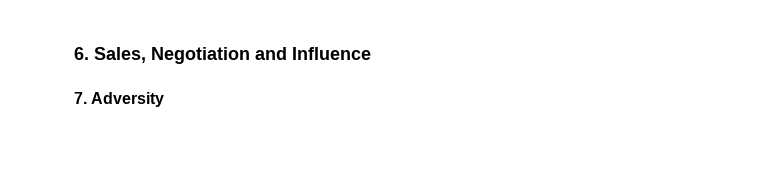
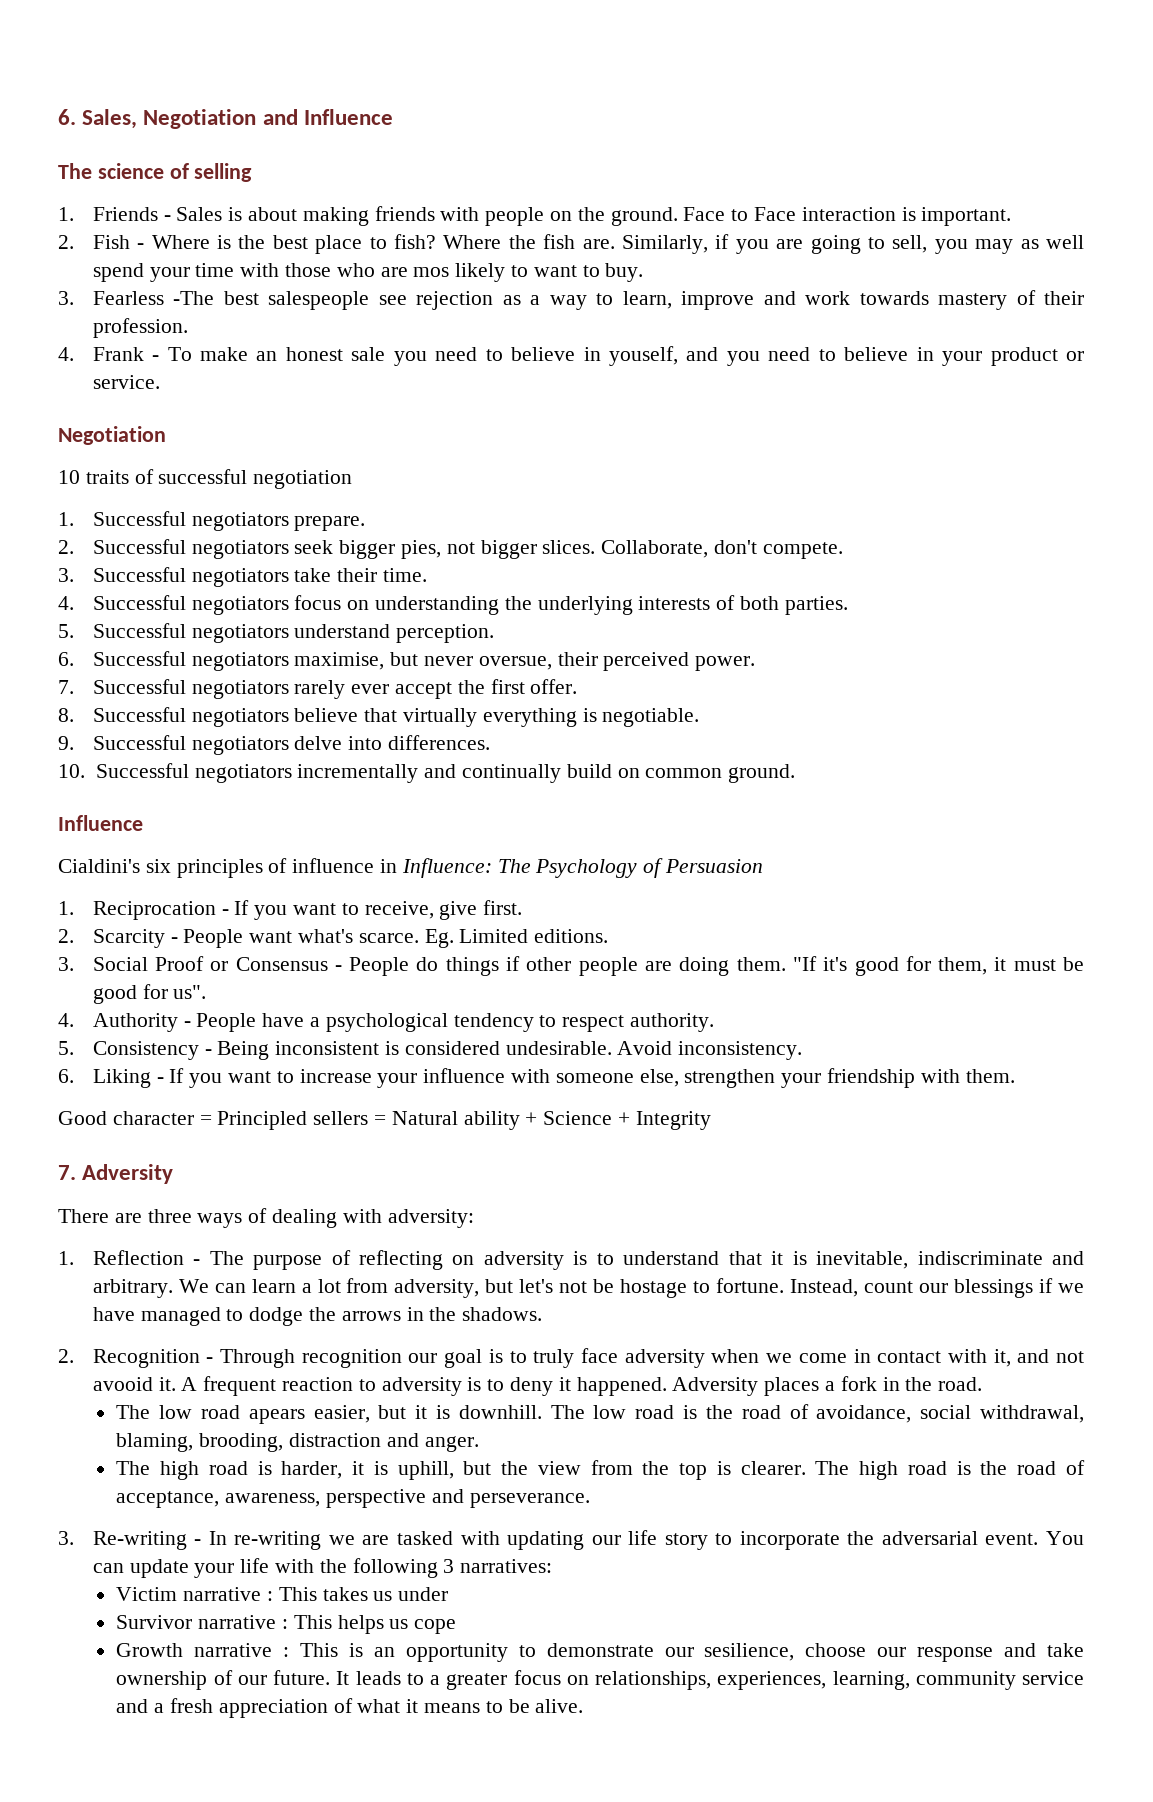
+ The science of selling
+ 1. Friends - Sales is about making friends with people on the ground. Face to Face interaction is important.
+ 2. Fish - Where is the best place to fish? Where the fish are. Similarly, if you are going to sell, you may as well spend your time with those who are mos likely to want to buy.
+ 3. Fearless -The best salespeople see rejection as a way to learn, improve and work towards mastery of their profession.
+ 4. Frank - To make an honest sale you need to believe in youself, and you need to believe in your product or service.
+ Negotiation
+ 10 traits of successful negotiation
+ 1. Successful negotiators prepare.
+ 2. Successful negotiators seek bigger pies, not bigger slices. Collaborate, don't compete.
+ 3. Successful negotiators take their time.
+ 4. Successful negotiators focus on understanding the underlying interests of both parties.
+ 5. Successful negotiators understand perception.
+ 6. Successful negotiators maximise, but never oversue, their perceived power.
+ 7. Successful negotiators rarely ever accept the first offer.
+ 8. Successful negotiators believe that virtually everything is negotiable.
+ 9. Successful negotiators delve into differences.
+ 10. Successful negotiators incrementally and continually build on common ground.
+ Influence
+ Cialdini's six principles of influence in Influence: The Psychology of Persuasion
+ 1. Reciprocation - If you want to receive, give first.
+ 2. Scarcity - People want what's scarce. Eg. Limited editions.
+ 3. Social Proof or Consensus - People do things if other people are doing them. "If it's good for them, it must be good for us".
+ 4. Authority - People have a psychological tendency to respect authority.
+ 5. Consistency - Being inconsistent is considered undesirable. Avoid inconsistency.
+ 6. Liking - If you want to increase your influence with someone else, strengthen your friendship with them.
+ Good character = Principled sellers = Natural ability + Science + Integrity
  7. Adversity
+ There are three ways of dealing with adversity:
+ 1. Reflection - The purpose of reflecting on adversity is to understand that it is inevitable, indiscriminate and arbitrary. We can learn a lot from adversity, but let's not be hostage to fortune. Instead, count our blessings if we have managed to dodge the arrows in the shadows.
+ 2. Recognition - Through recognition our goal is to truly face adversity when we come in contact with it, and not avooid it. A frequent reaction to adversity is to deny it happened. Adversity places a fork in the road.
+ The low road apears easier, but it is downhill. The low road is the road of avoidance, social withdrawal, blaming, brooding, distraction and anger.
+ The high road is harder, it is uphill, but the view from the top is clearer. The high road is the road of acceptance, awareness, perspective and perseverance.
+ 3. Re-writing - In re-writing we are tasked with updating our life story to incorporate the adversarial event. You can update your life with the following 3 narratives:
+ Victim narrative : This takes us under
+ Survivor narrative : This helps us cope
+ Growth narrative : This is an opportunity to demonstrate our sesilience, choose our response and take ownership of our future. It leads to a greater focus on relationships, experiences, learning, community service and a fresh appreciation of what it means to be alive.

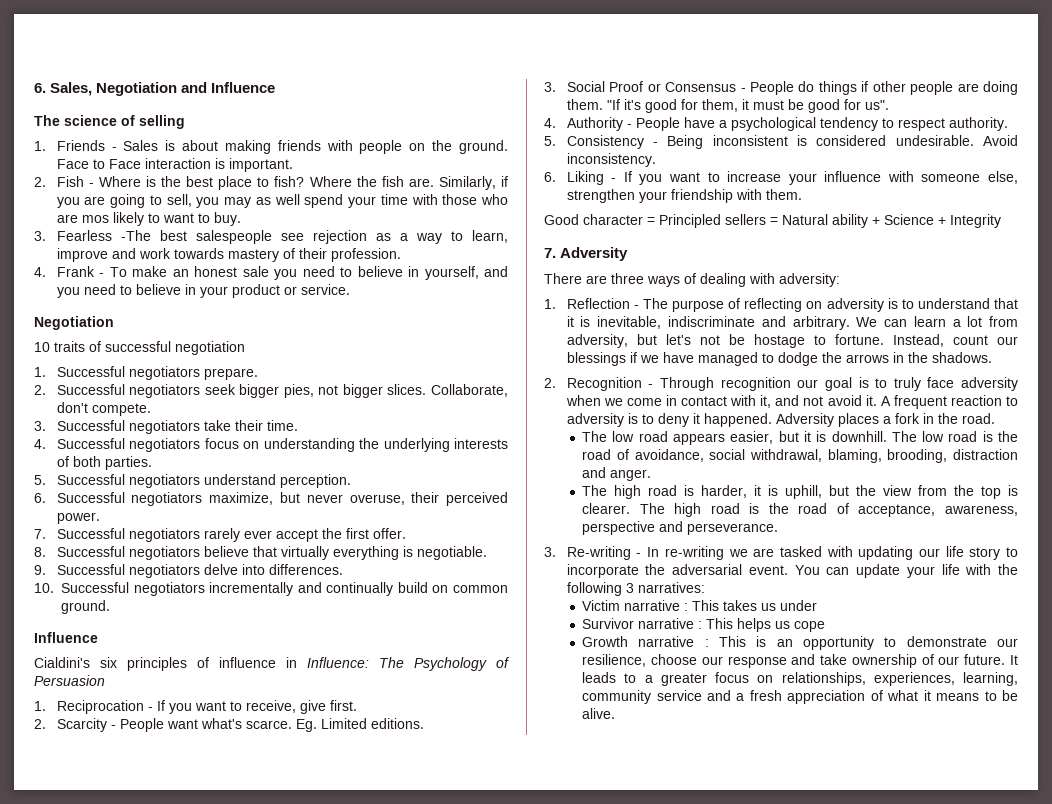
- 4. Frank - To make an honest sale you need to believe in youself, and you need to believe in your product or service.
+ 4. Frank - To make an honest sale you need to believe in yourself, and you need to believe in your product or service.
- 6. Successful negotiators maximise, but never oversue, their perceived power.
+ 6. Successful negotiators maximize, but never overuse, their perceived power.
- 2. Recognition - Through recognition our goal is to truly face adversity when we come in contact with it, and not avooid it.
+ 2. Recognition - Through recognition our goal is to truly face adversity when we come in contact with it, and not avoid it.
- The low road apears easier, but it is downhill.
+ The low road appears easier, but it is downhill.
- Growth narrative : This is an opportunity to demonstrate our sesilience, choose our response and take ownership of our future.
+ Growth narrative : This is an opportunity to demonstrate our resilience, choose our response and take ownership of our future.

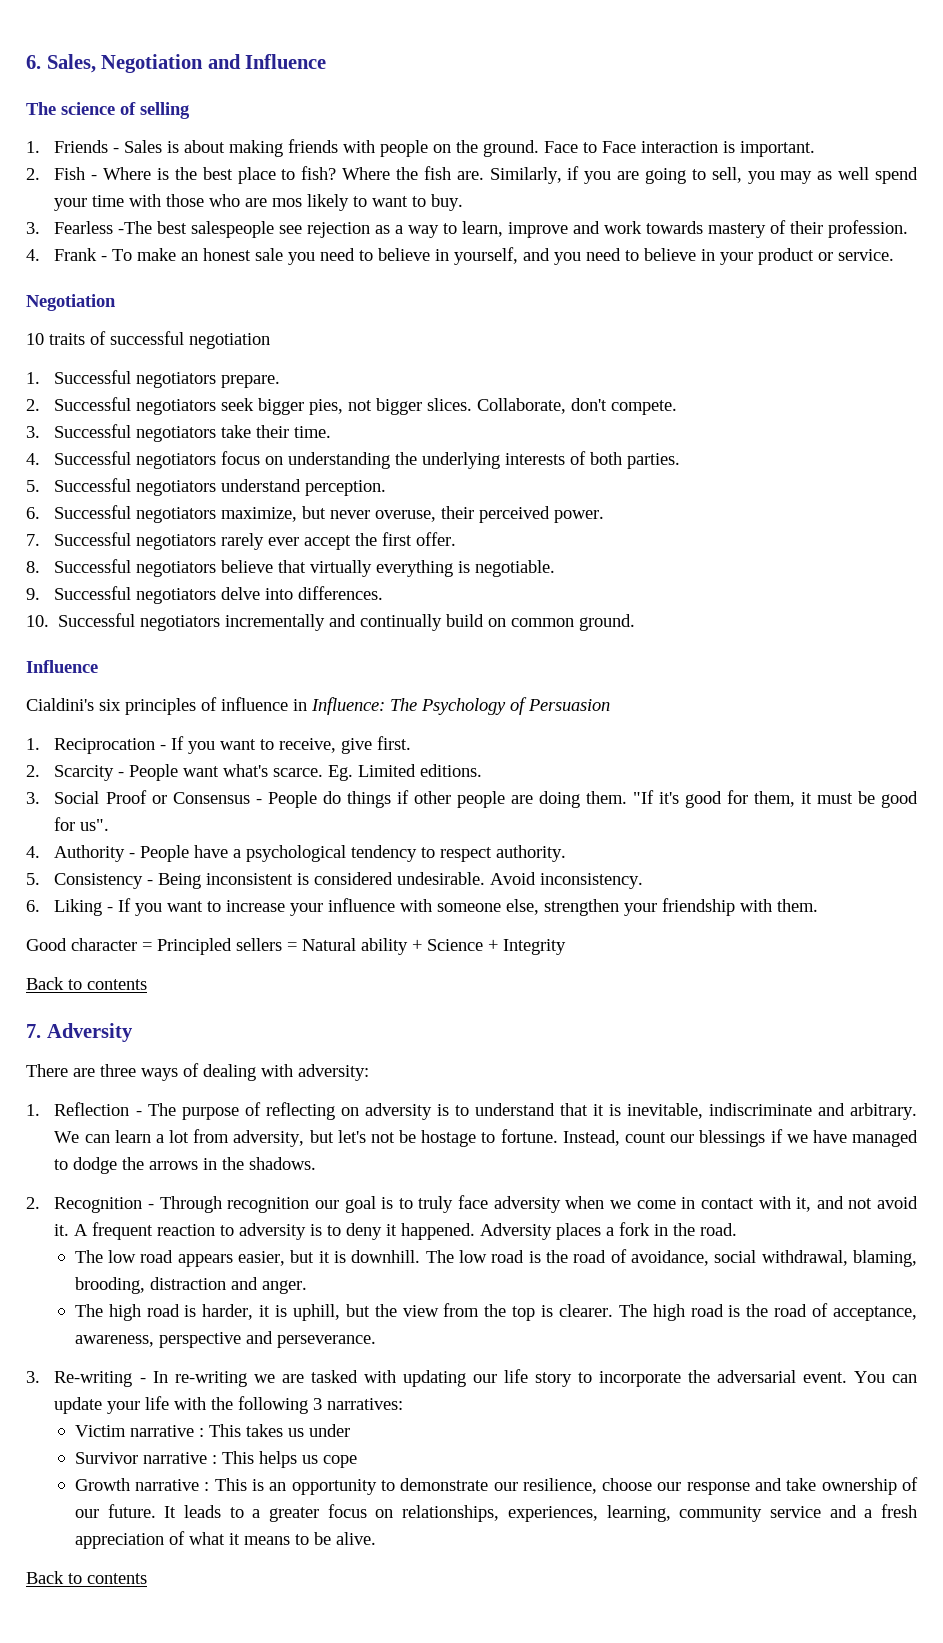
  Good character = Principled sellers = Natural ability + Science + Integrity
+ Back to contents
  It leads to a greater focus on relationships, experiences, learning, community service and a fresh appreciation of what it means to be alive.
+ Back to contents

